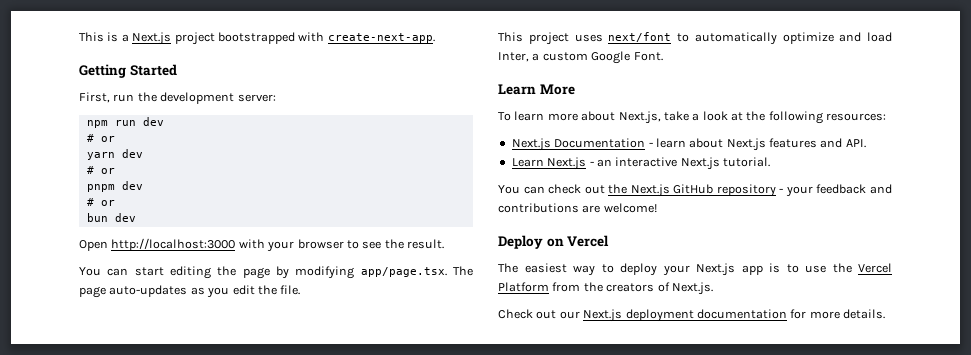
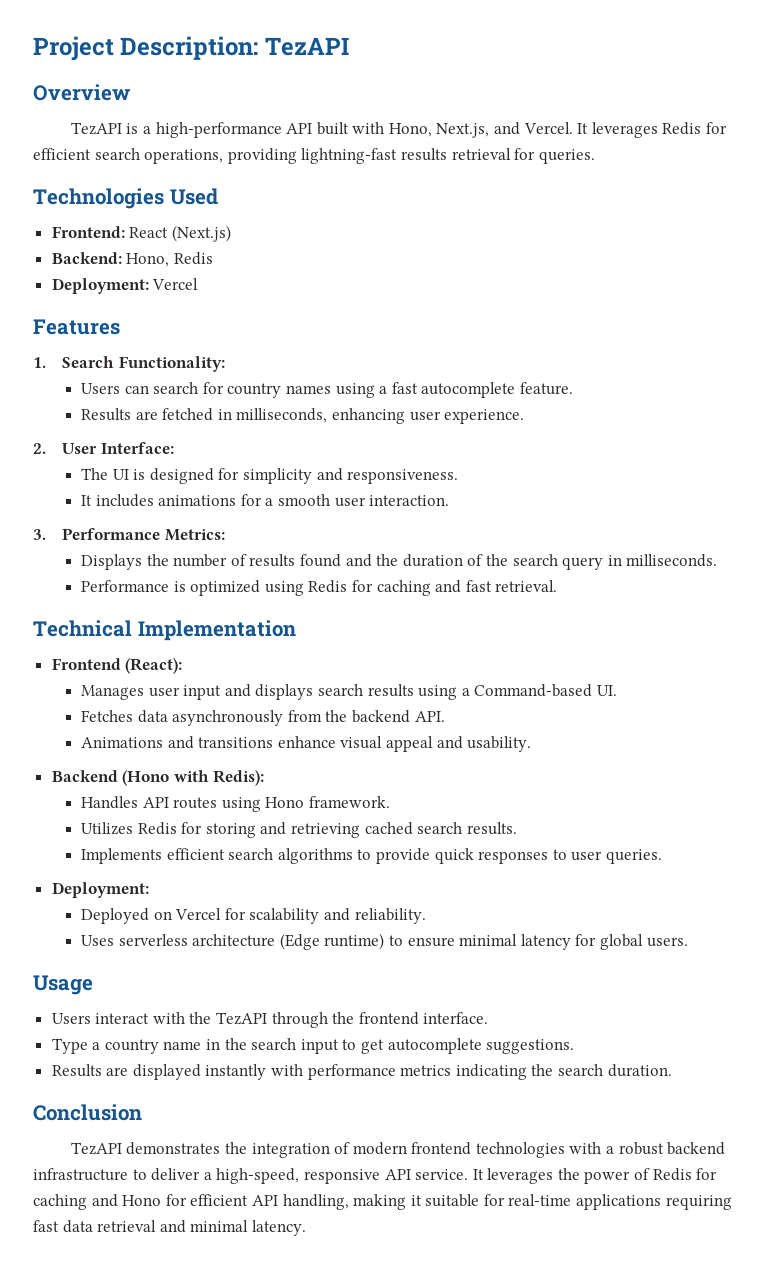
- This is a Next.js project bootstrapped with create-next-app.
- Getting Started
- First, run the development server:
- npm run dev
- # or
- yarn dev
- # or
- pnpm dev
- # or
- bun dev
- Open http://localhost:3000 with your browser to see the result.
- You can start editing the page by modifying app/page.tsx. The page auto-updates as you edit the file.
- This project uses next/font to automatically optimize and load Inter, a custom Google Font.
- Learn More
- To learn more about Next.js, take a look at the following resources:
- Next.js Documentation - learn about Next.js features and API.
- Learn Next.js - an interactive Next.js tutorial.
- You can check out the Next.js GitHub repository - your feedback and contributions are welcome!
- Deploy on Vercel
- The easiest way to deploy your Next.js app is to use the Vercel Platform from the creators of Next.js.
- Check out our Next.js deployment documentation for more details.
+ Project Description: TezAPI
+ Overview
+ TezAPI is a high-performance API built with Hono, Next.js, and Vercel. It leverages Redis for efficient search operations, providing lightning-fast results retrieval for queries.
+ Technologies Used
+ Frontend: React (Next.js)
+ Backend: Hono, Redis
+ Deployment: Vercel
+ Features
+ 1. Search Functionality:
+ Users can search for country names using a fast autocomplete feature.
+ Results are fetched in milliseconds, enhancing user experience.
+ 2. User Interface:
+ The UI is designed for simplicity and responsiveness.
+ It includes animations for a smooth user interaction.
+ 3. Performance Metrics:
+ Displays the number of results found and the duration of the search query in milliseconds.
+ Performance is optimized using Redis for caching and fast retrieval.
+ Technical Implementation
+ Frontend (React):
+ Manages user input and displays search results using a Command-based UI.
+ Fetches data asynchronously from the backend API.
+ Animations and transitions enhance visual appeal and usability.
+ Backend (Hono with Redis):
+ Handles API routes using Hono framework.
+ Utilizes Redis for storing and retrieving cached search results.
+ Implements efficient search algorithms to provide quick responses to user queries.
+ Deployment:
+ Deployed on Vercel for scalability and reliability.
+ Uses serverless architecture (Edge runtime) to ensure minimal latency for global users.
+ Usage
+ Users interact with the TezAPI through the frontend interface.
+ Type a country name in the search input to get autocomplete suggestions.
+ Results are displayed instantly with performance metrics indicating the search duration.
+ Conclusion
+ TezAPI demonstrates the integration of modern frontend technologies with a robust backend infrastructure to deliver a high-speed, responsive API service. It leverages the power of Redis for caching and Hono for efficient API handling, making it suitable for real-time applications requiring fast data retrieval and minimal latency.

